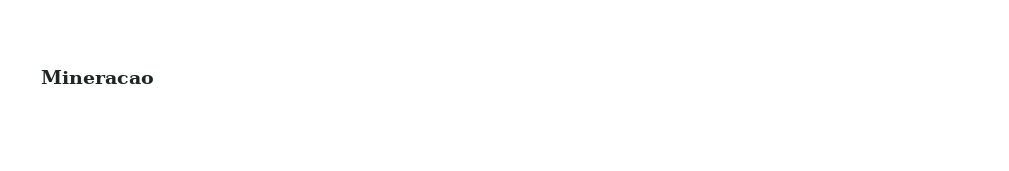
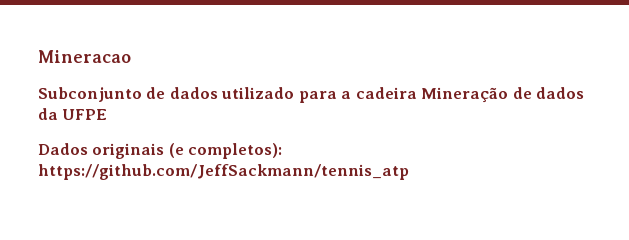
+ Subconjunto de dados utilizado para a cadeira Mineração de dados da UFPE
+ Dados originais (e completos): https://github.com/JeffSackmann/tennis_atp

